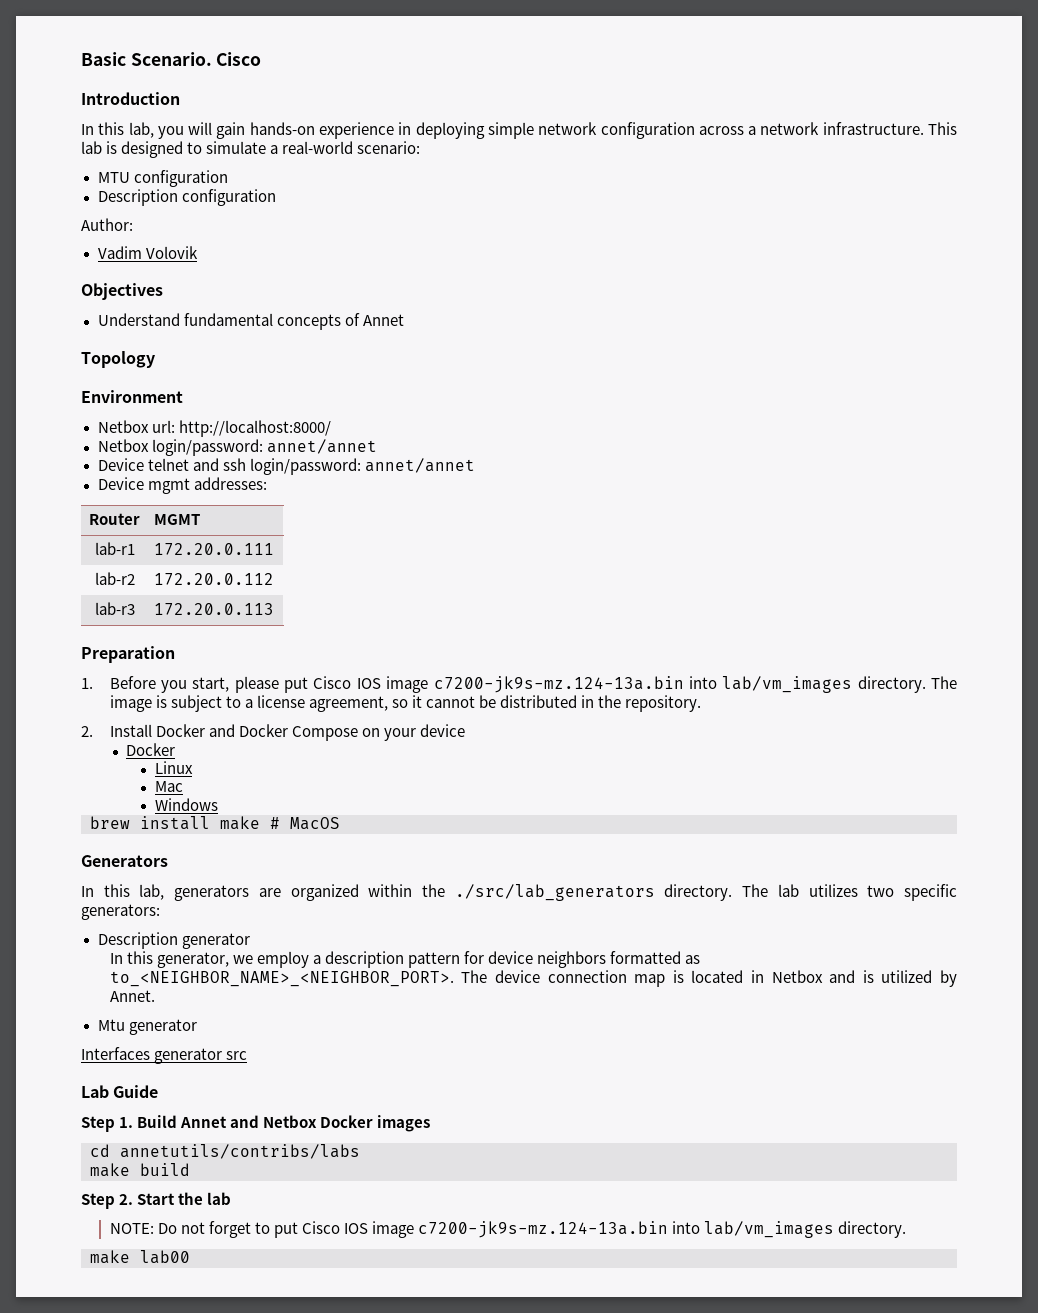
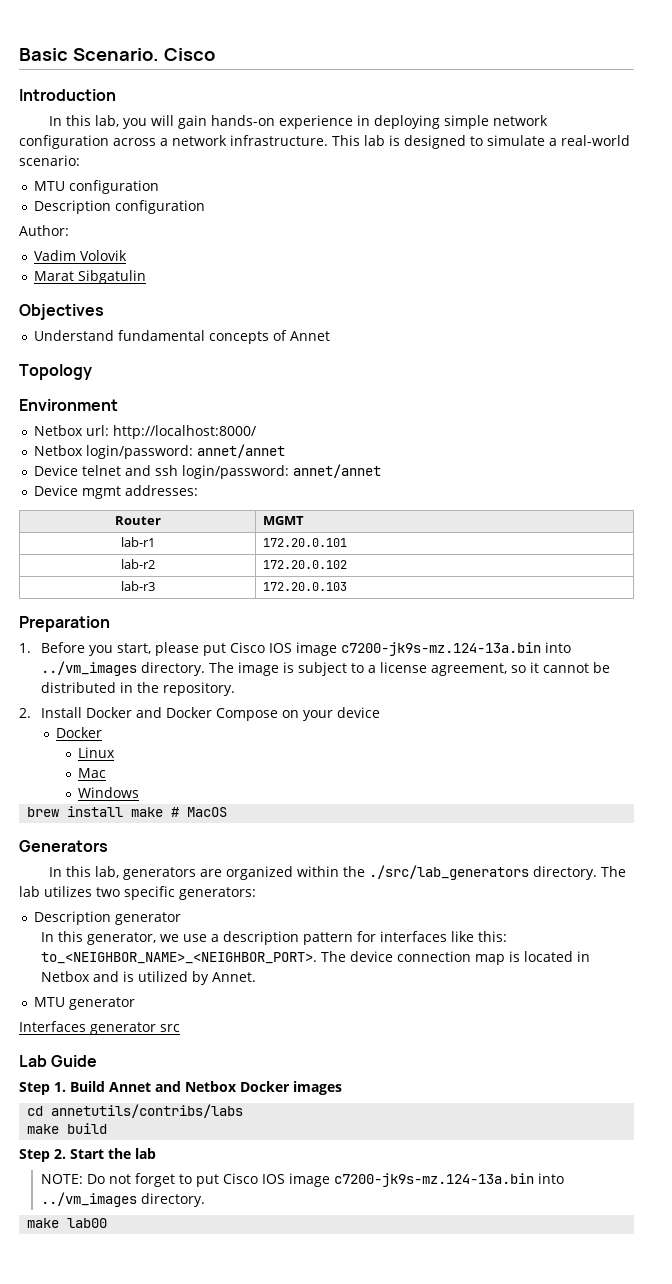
+ Marat Sibgatulin
- lab-r1 | 172.20.0.111
+ lab-r1 | 172.20.0.101
- lab-r2 | 172.20.0.112
+ lab-r2 | 172.20.0.102
- lab-r3 | 172.20.0.113
+ lab-r3 | 172.20.0.103
- 1. Before you start, please put Cisco IOS image c7200-jk9s-mz.124-13a.bin into lab/vm_images directory.
+ 1. Before you start, please put Cisco IOS image c7200-jk9s-mz.124-13a.bin into ../vm_images directory.
- In this generator, we employ a description pattern for device neighbors formatted as to_<NEIGHBOR_NAME>_<NEIGHBOR_PORT>.
+ In this generator, we use a description pattern for interfaces like this: to_<NEIGHBOR_NAME>_<NEIGHBOR_PORT>.
- Mtu generator
+ MTU generator
- NOTE: Do not forget to put Cisco IOS image c7200-jk9s-mz.124-13a.bin into lab/vm_images directory.
+ NOTE: Do not forget to put Cisco IOS image c7200-jk9s-mz.124-13a.bin into ../vm_images directory.

